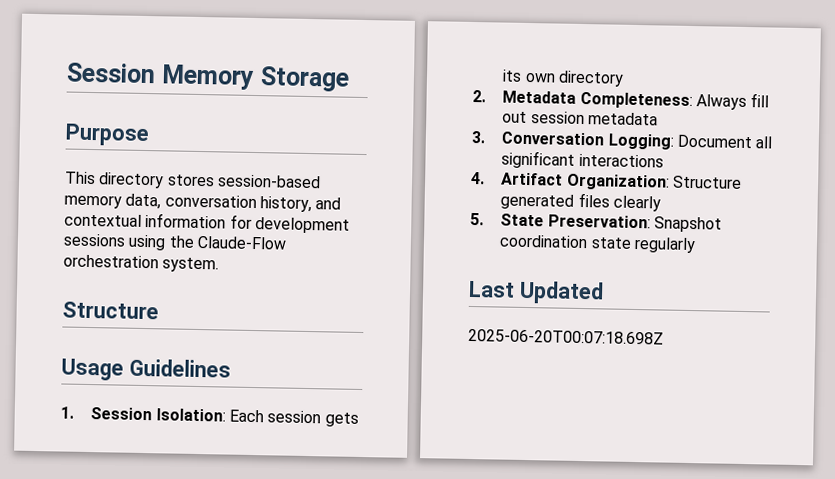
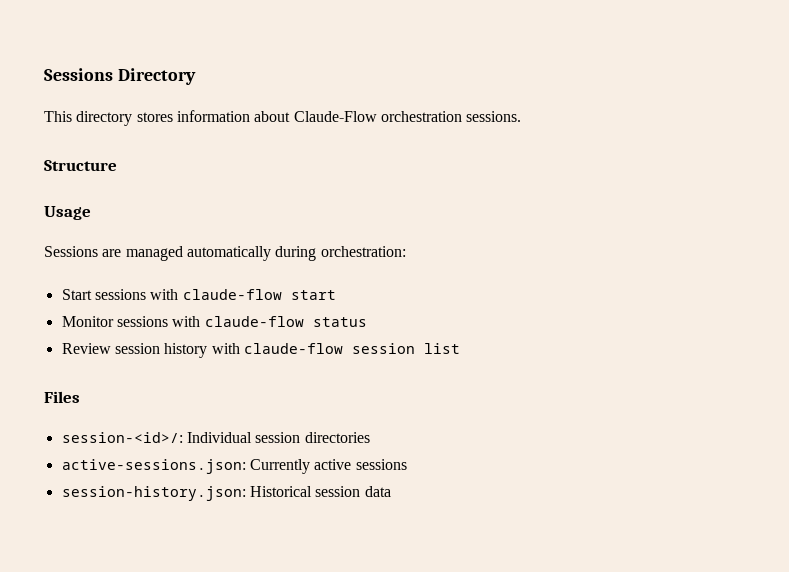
- Session Memory Storage
- Purpose
+ Sessions Directory
- This directory stores session-based memory data, conversation history, and contextual information for development sessions using the Claude-Flow orchestration system.
+ This directory stores information about Claude-Flow orchestration sessions.
- Usage Guidelines
- 1. Session Isolation: Each session gets its own directory
- 2. Metadata Completeness: Always fill out session metadata
- 3. Conversation Logging: Document all significant interactions
- 4. Artifact Organization: Structure generated files clearly
- 5. State Preservation: Snapshot coordination state regularly
- Last Updated
- 2025-06-20T00:07:18.698Z
+ Usage
+ Sessions are managed automatically during orchestration:
+ Start sessions with claude-flow start
+ Monitor sessions with claude-flow status
+ Review session history with claude-flow session list
+ Files
+ session-<id>/: Individual session directories
+ active-sessions.json: Currently active sessions
+ session-history.json: Historical session data

